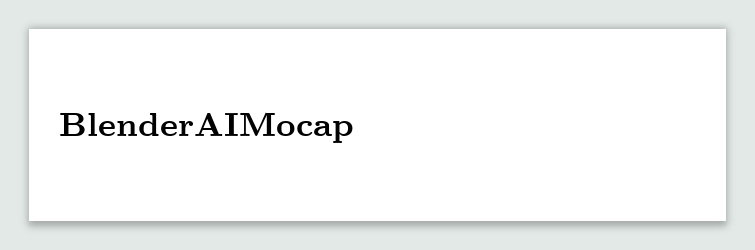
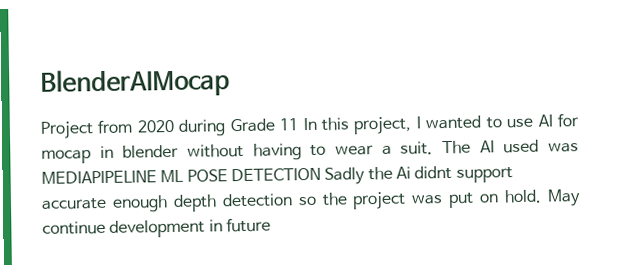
+ Project from 2020 during Grade 11 In this project, I wanted to use AI for mocap in blender without having to wear a suit. The AI used was MEDIAPIPELINE ML POSE DETECTION Sadly the Ai didnt support accurate enough depth detection so the project was put on hold. May continue development in future

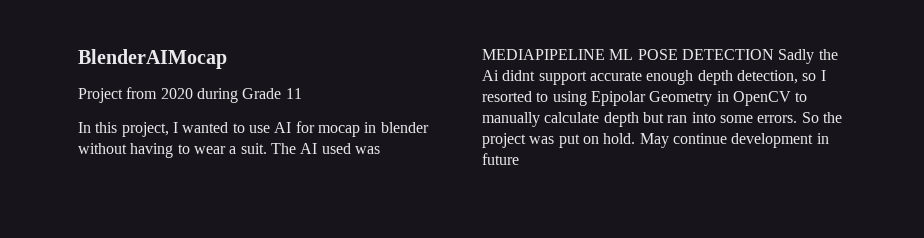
- Project from 2020 during Grade 11 In this project, I wanted to use AI for mocap in blender without having to wear a suit.
+ Project from 2020 during Grade 11
+ In this project, I wanted to use AI for mocap in blender without having to wear a suit.
- The AI used was MEDIAPIPELINE ML POSE DETECTION Sadly the Ai didnt support accurate enough depth detection so the project was put on hold.
+ The AI used was MEDIAPIPELINE ML POSE DETECTION Sadly the Ai didnt support accurate enough depth detection, so I resorted to using Epipolar Geometry in OpenCV to manually calculate depth but ran into some errors. So the project was put on hold.

